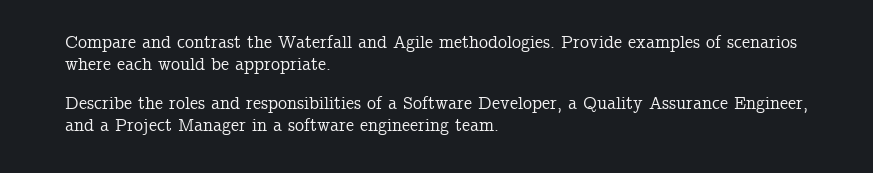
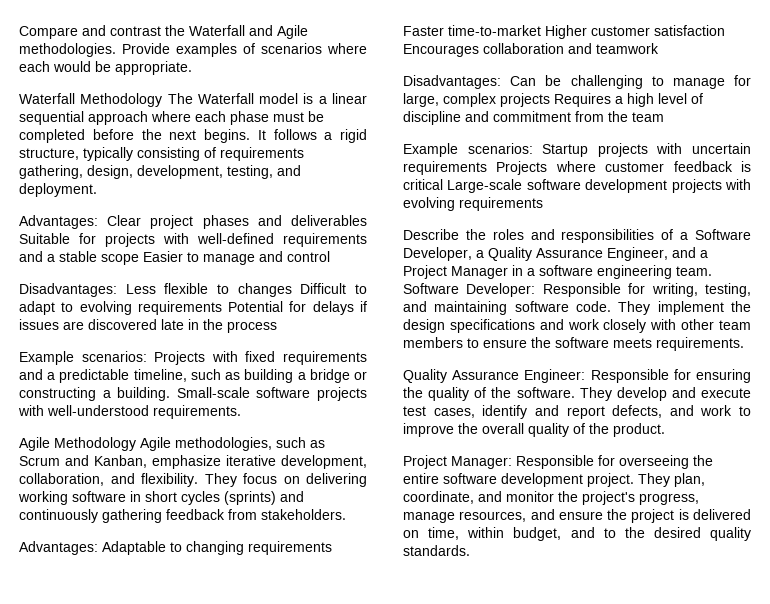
+ Waterfall Methodology The Waterfall model is a linear sequential approach where each phase must be completed before the next begins. It follows a rigid structure, typically consisting of requirements gathering, design, development, testing, and deployment.
+ Advantages: Clear project phases and deliverables Suitable for projects with well-defined requirements and a stable scope Easier to manage and control
+ Disadvantages: Less flexible to changes Difficult to adapt to evolving requirements Potential for delays if issues are discovered late in the process
+ Example scenarios: Projects with fixed requirements and a predictable timeline, such as building a bridge or constructing a building. Small-scale software projects with well-understood requirements.
+ Agile Methodology Agile methodologies, such as Scrum and Kanban, emphasize iterative development, collaboration, and flexibility. They focus on delivering working software in short cycles (sprints) and continuously gathering feedback from stakeholders.
+ Advantages: Adaptable to changing requirements Faster time-to-market Higher customer satisfaction Encourages collaboration and teamwork
+ Disadvantages: Can be challenging to manage for large, complex projects Requires a high level of discipline and commitment from the team
+ Example scenarios: Startup projects with uncertain requirements Projects where customer feedback is critical Large-scale software development projects with evolving requirements
+ Software Developer: Responsible for writing, testing, and maintaining software code. They implement the design specifications and work closely with other team members to ensure the software meets requirements.
+ Quality Assurance Engineer: Responsible for ensuring the quality of the software. They develop and execute test cases, identify and report defects, and work to improve the overall quality of the product.
+ Project Manager: Responsible for overseeing the entire software development project. They plan, coordinate, and monitor the project's progress, manage resources, and ensure the project is delivered on time, within budget, and to the desired quality standards.

